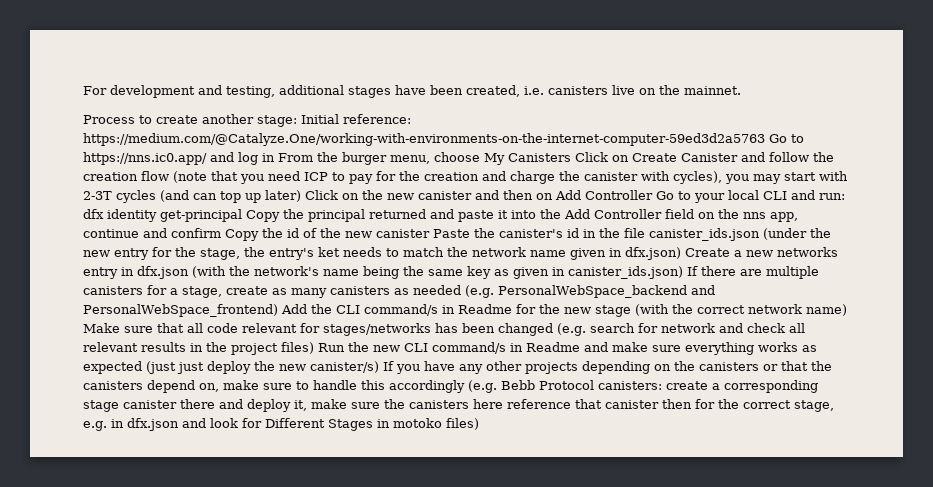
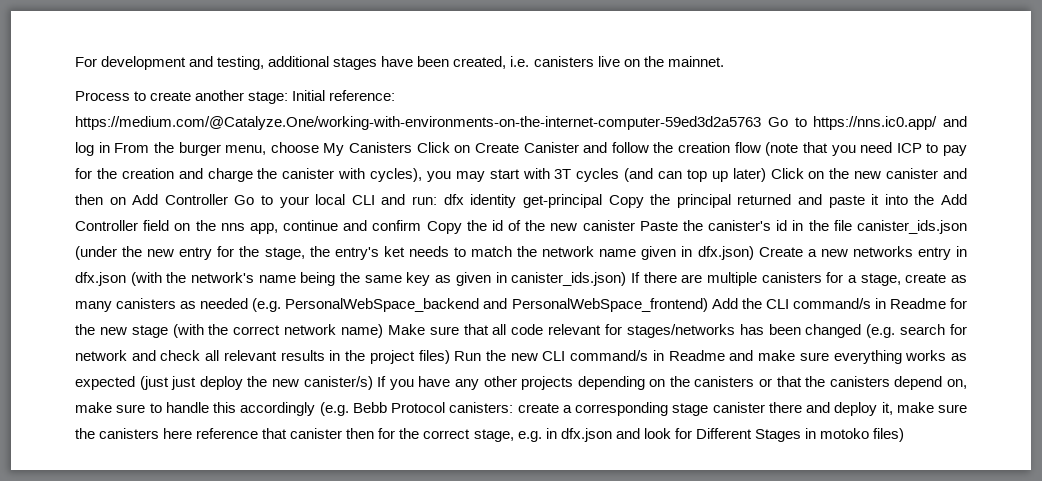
- https://medium.com/@Catalyze.One/working-with-environments-on-the-internet-computer-59ed3d2a5763 Go to https://nns.ic0.app/ and log in From the burger menu, choose My Canisters Click on Create Canister and follow the creation flow (note that you need ICP to pay for the creation and charge the canister with cycles), you may start with 2-3T cycles (and can top up later) Click on the new canister and then on Add Controller Go to your local CLI and run:
+ https://medium.com/@Catalyze.One/working-with-environments-on-the-internet-computer-59ed3d2a5763 Go to https://nns.ic0.app/ and log in From the burger menu, choose My Canisters Click on Create Canister and follow the creation flow (note that you need ICP to pay for the creation and charge the canister with cycles), you may start with 3T cycles (and can top up later) Click on the new canister and then on Add Controller Go to your local CLI and run:

